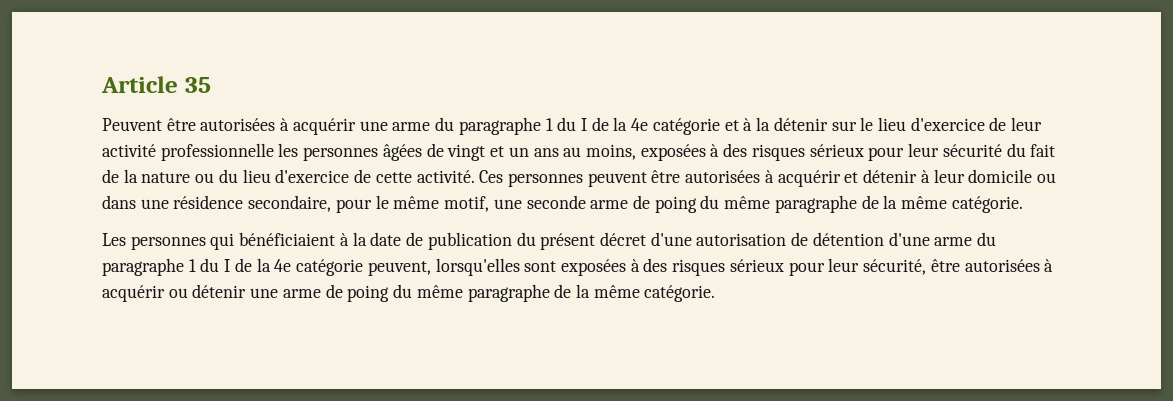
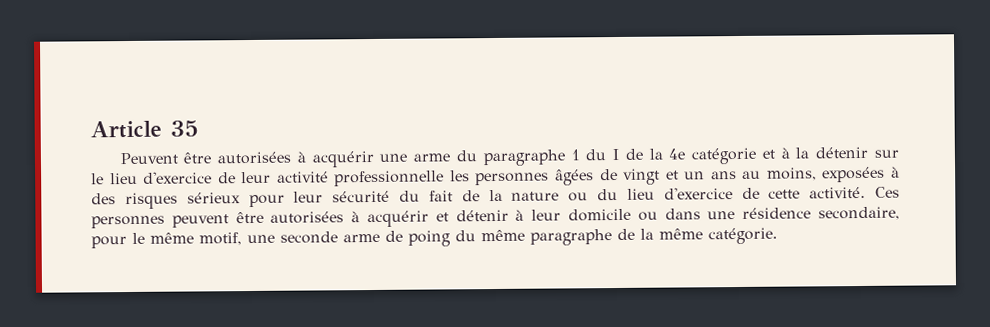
- Les personnes qui bénéficiaient à la date de publication du présent décret d'une autorisation de détention d'une arme du paragraphe 1 du I de la 4e catégorie peuvent, lorsqu'elles sont exposées à des risques sérieux pour leur sécurité, être autorisées à acquérir ou détenir une arme de poing du même paragraphe de la même catégorie.

